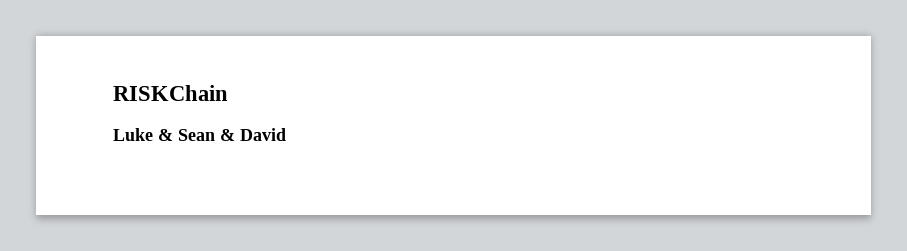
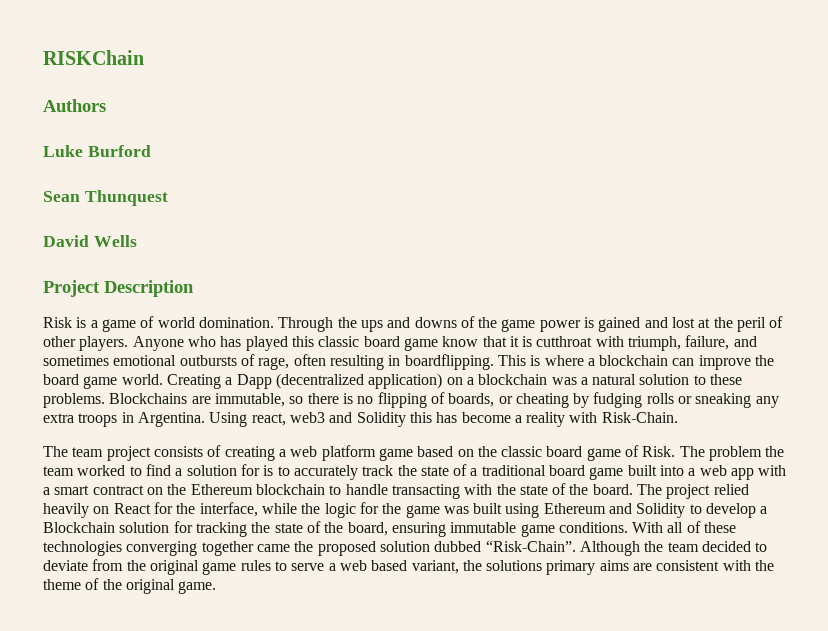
+ Authors
- Luke & Sean & David
+ Luke Burford
+ Sean Thunquest
+ David Wells
+ Project Description
+ Risk is a game of world domination. Through the ups and downs of the game power is gained and lost at the peril of other players. Anyone who has played this classic board game know that it is cutthroat with triumph, failure, and sometimes emotional outbursts of rage, often resulting in boardflipping. This is where a blockchain can improve the board game world. Creating a Dapp (decentralized application) on a blockchain was a natural solution to these problems. Blockchains are immutable, so there is no flipping of boards, or cheating by fudging rolls or sneaking any extra troops in Argentina. Using react, web3 and Solidity this has become a reality with Risk-Chain.
+ The team project consists of creating a web platform game based on the classic board game of Risk. The problem the team worked to find a solution for is to accurately track the state of a traditional board game built into a web app with a smart contract on the Ethereum blockchain to handle transacting with the state of the board. The project relied heavily on React for the interface, while the logic for the game was built using Ethereum and Solidity to develop a Blockchain solution for tracking the state of the board, ensuring immutable game conditions. With all of these technologies converging together came the proposed solution dubbed “Risk-Chain”. Although the team decided to deviate from the original game rules to serve a web based variant, the solutions primary aims are consistent with the theme of the original game.

